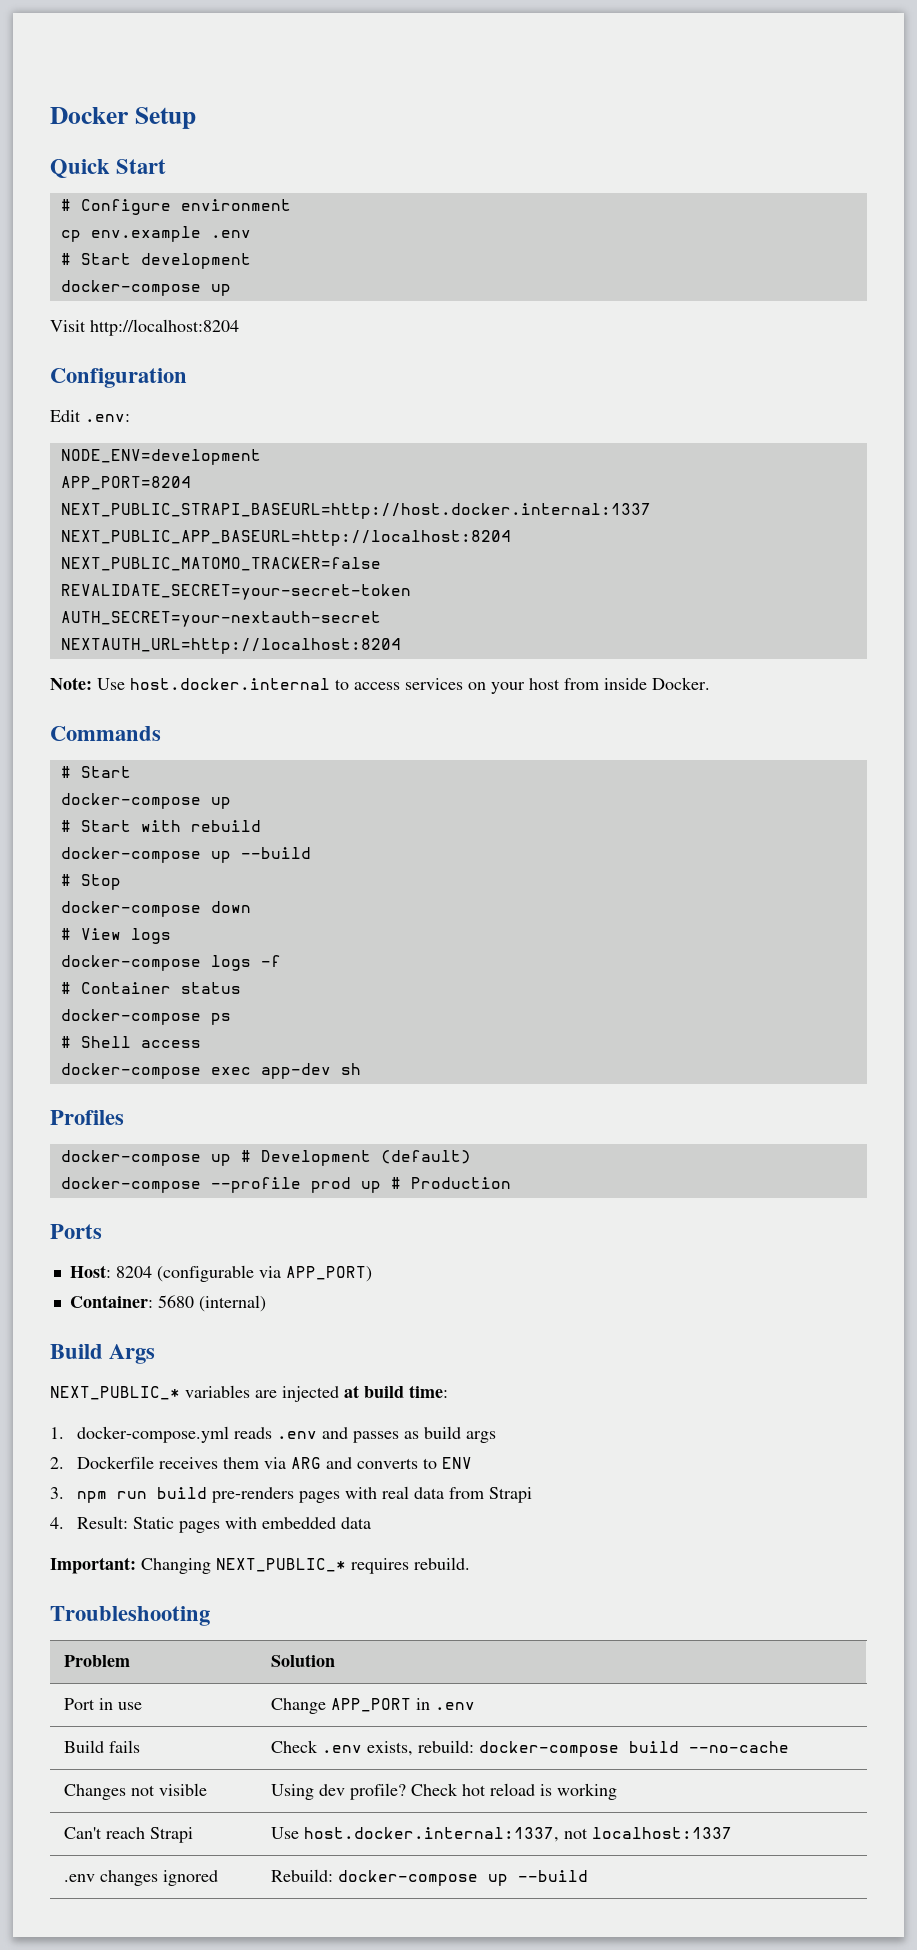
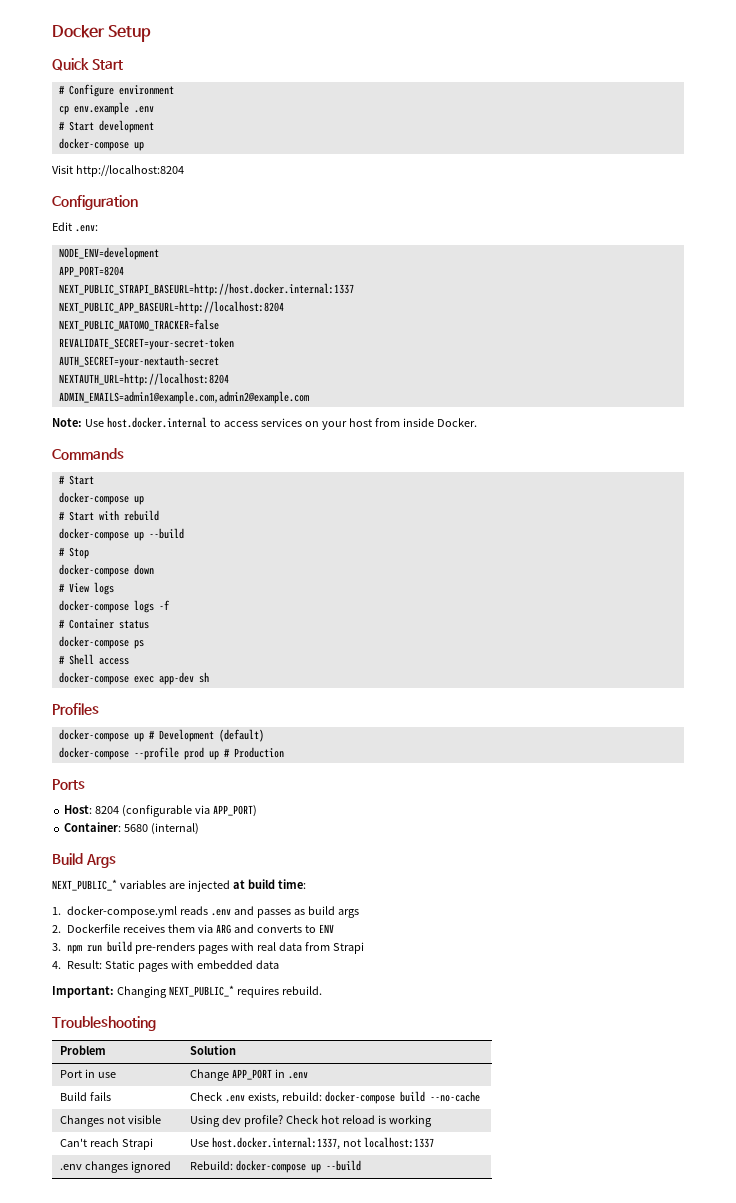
+ ADMIN_EMAILS=admin1@example.com,admin2@example.com

